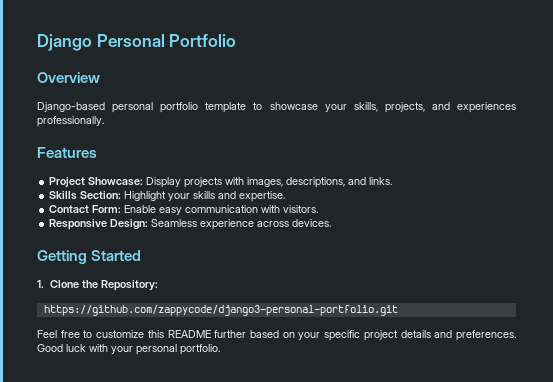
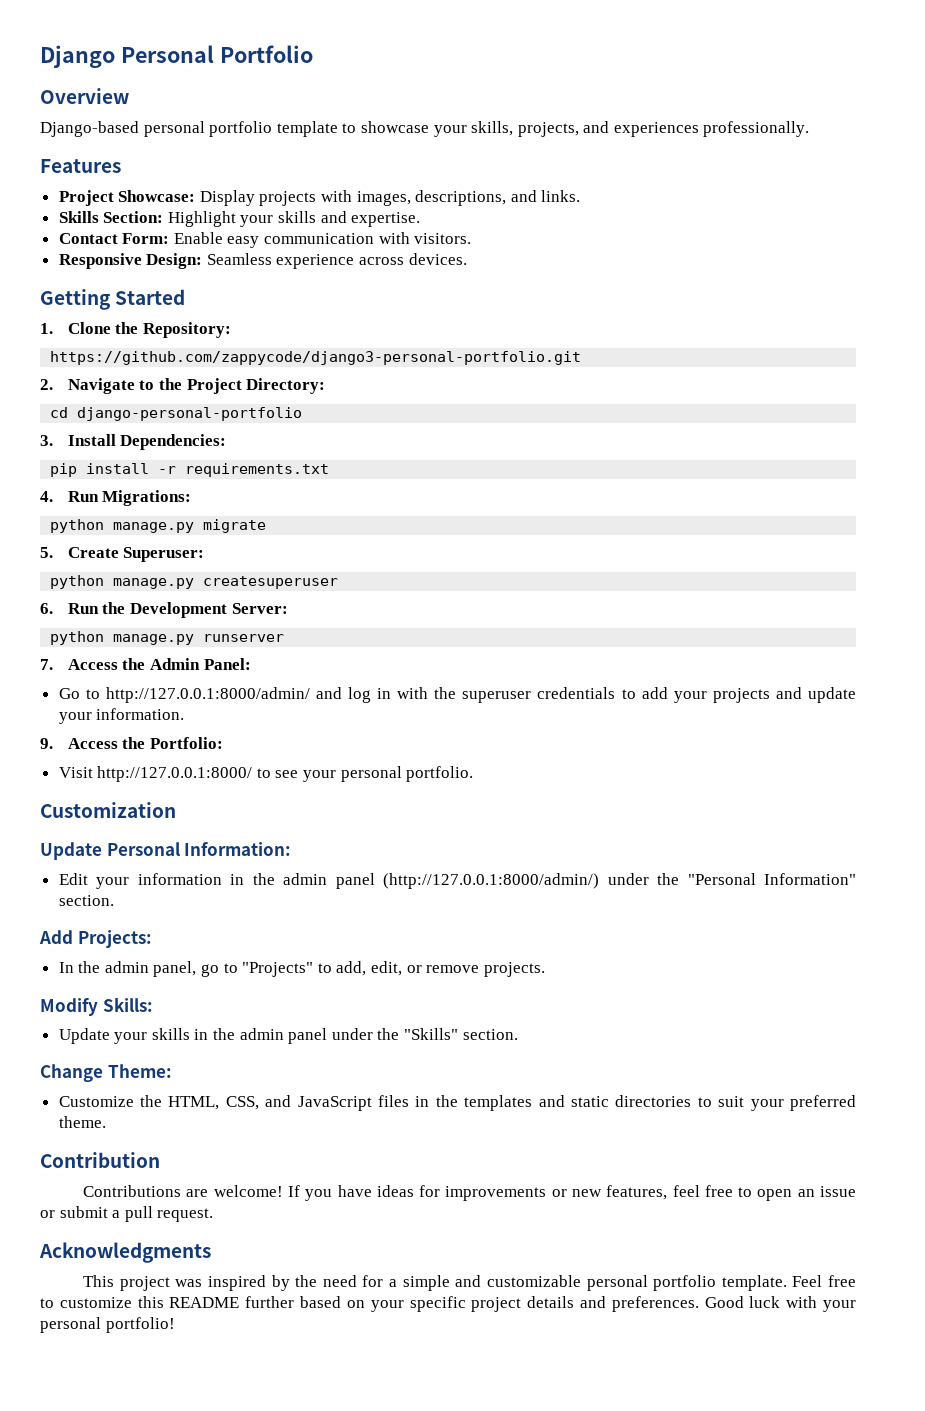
+ 2. Navigate to the Project Directory:
+ cd django-personal-portfolio
+ 3. Install Dependencies:
+ pip install -r requirements.txt
+ 4. Run Migrations:
+ python manage.py migrate
+ 5. Create Superuser:
+ python manage.py createsuperuser
+ 6. Run the Development Server:
+ python manage.py runserver
+ 7. Access the Admin Panel:
+ Go to http://127.0.0.1:8000/admin/ and log in with the superuser credentials to add your projects and update your information.
+ 9. Access the Portfolio:
+ Visit http://127.0.0.1:8000/ to see your personal portfolio.
+ Customization
+ Update Personal Information:
+ Edit your information in the admin panel (http://127.0.0.1:8000/admin/) under the "Personal Information" section.
+ Add Projects:
+ In the admin panel, go to "Projects" to add, edit, or remove projects.
+ Modify Skills:
+ Update your skills in the admin panel under the "Skills" section.
+ Change Theme:
+ Customize the HTML, CSS, and JavaScript files in the templates and static directories to suit your preferred theme.
+ Contribution
+ Contributions are welcome! If you have ideas for improvements or new features, feel free to open an issue or submit a pull request.
+ Acknowledgments
+ This project was inspired by the need for a simple and customizable personal portfolio template.
- Good luck with your personal portfolio.
+ Good luck with your personal portfolio!

